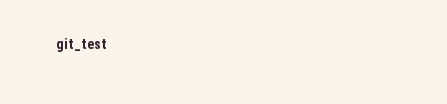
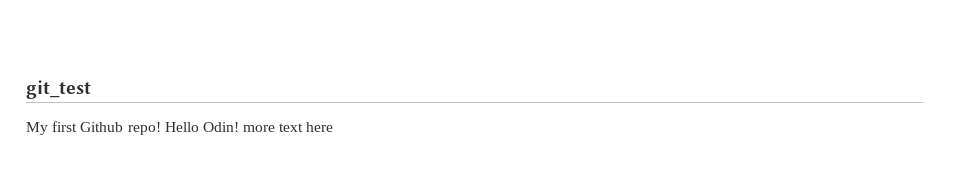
+ My first Github repo! Hello Odin! more text here

